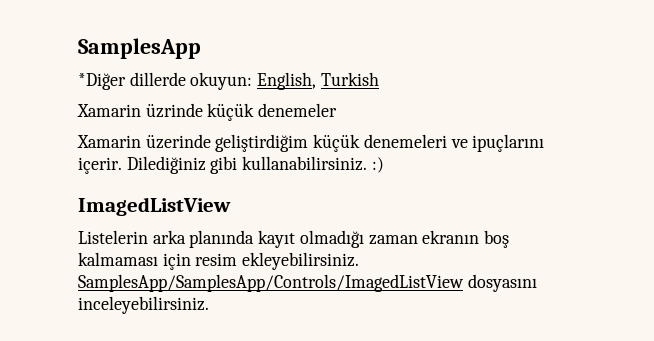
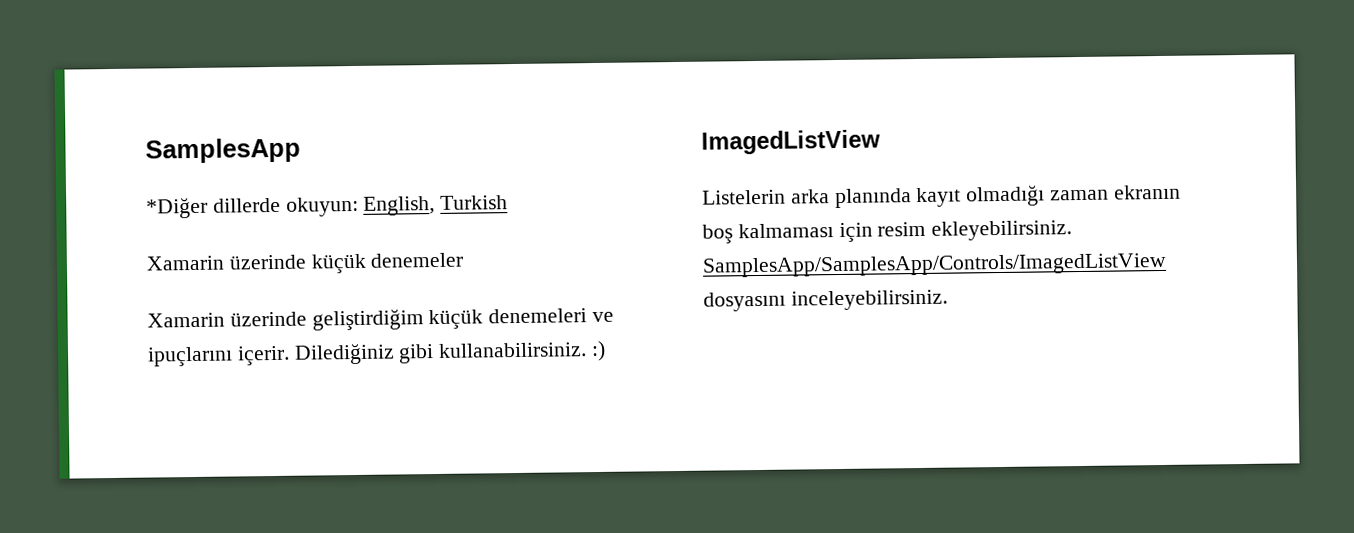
- Xamarin üzrinde küçük denemeler
+ Xamarin üzerinde küçük denemeler

